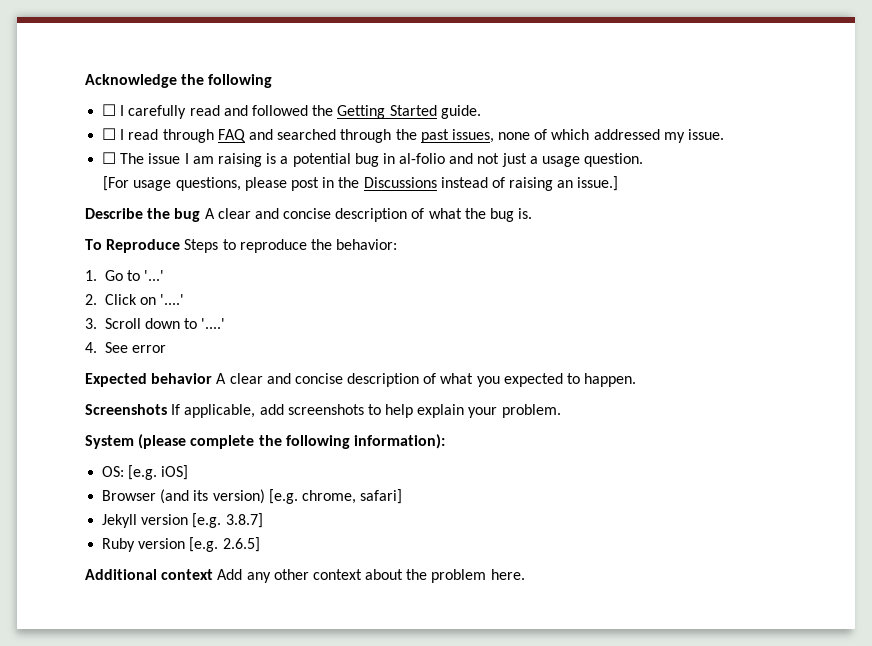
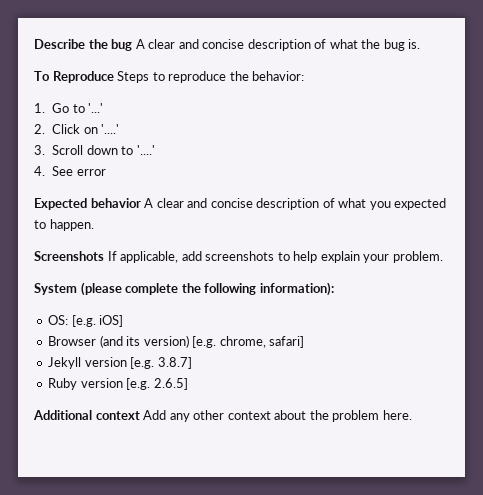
- Acknowledge the following
- ☐ I carefully read and followed the Getting Started guide.
- ☐ I read through FAQ and searched through the past issues, none of which addressed my issue.
- ☐ The issue I am raising is a potential bug in al-folio and not just a usage question.
- [For usage questions, please post in the Discussions instead of raising an issue.]

